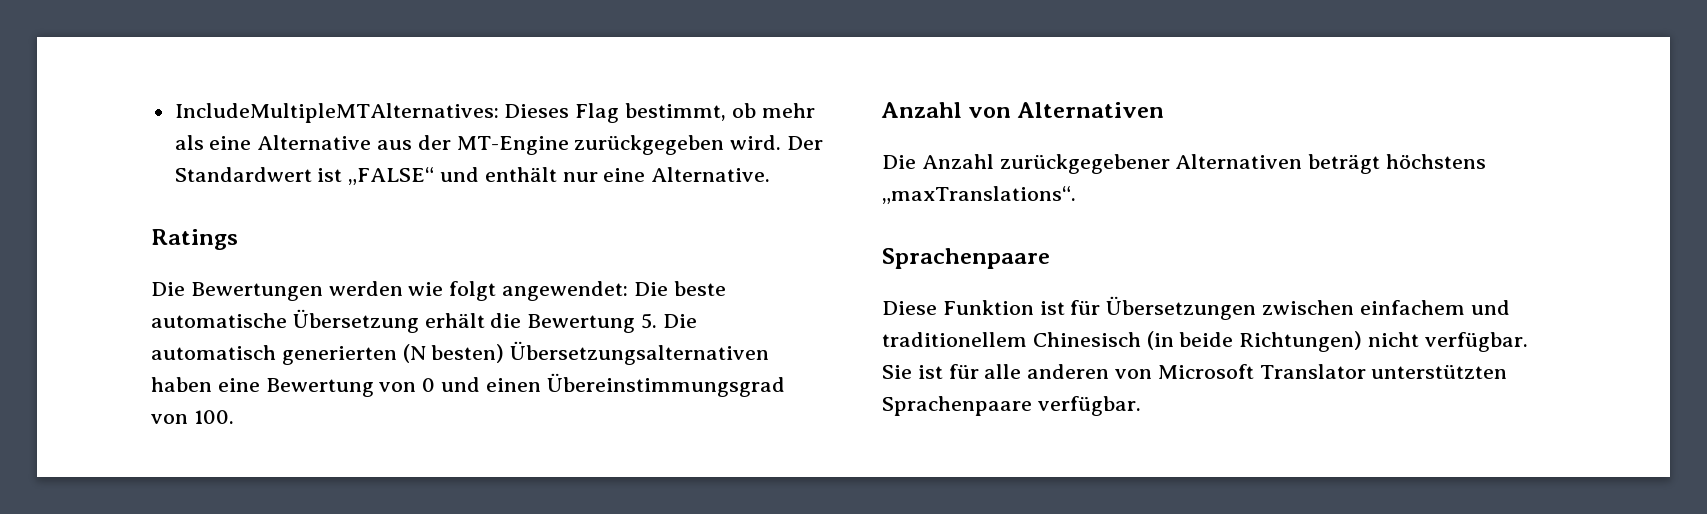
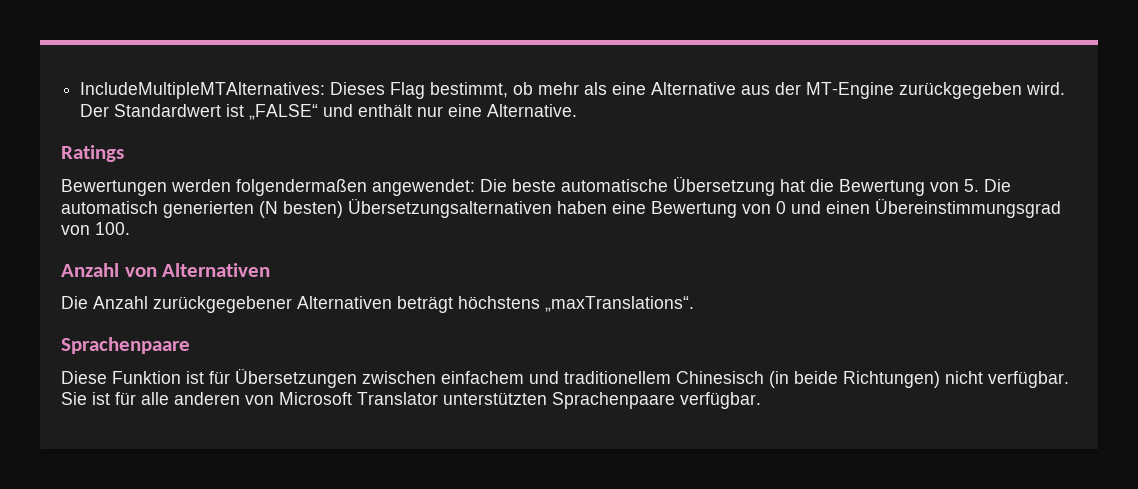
- Die Bewertungen werden wie folgt angewendet: Die beste automatische Übersetzung erhält die Bewertung 5. Die automatisch generierten (N besten) Übersetzungsalternativen haben eine Bewertung von 0 und einen Übereinstimmungsgrad von 100.
+ Bewertungen werden folgendermaßen angewendet: Die beste automatische Übersetzung hat die Bewertung von 5. Die automatisch generierten (N besten) Übersetzungsalternativen haben eine Bewertung von 0 und einen Übereinstimmungsgrad von 100.

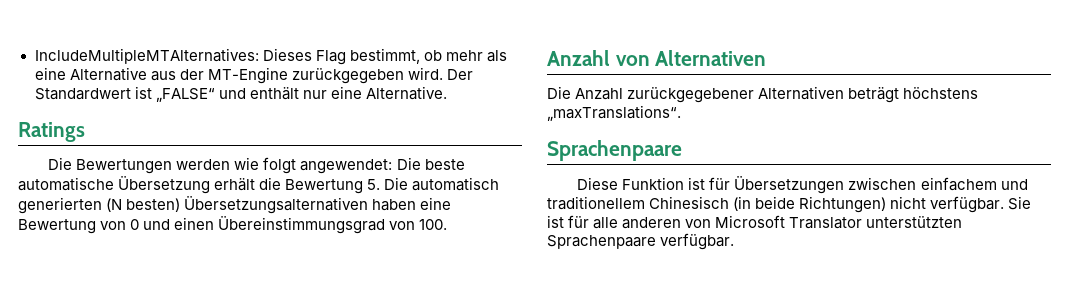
- Bewertungen werden folgendermaßen angewendet: Die beste automatische Übersetzung hat die Bewertung von 5. Die automatisch generierten (N besten) Übersetzungsalternativen haben eine Bewertung von 0 und einen Übereinstimmungsgrad von 100.
+ Die Bewertungen werden wie folgt angewendet: Die beste automatische Übersetzung erhält die Bewertung 5. Die automatisch generierten (N besten) Übersetzungsalternativen haben eine Bewertung von 0 und einen Übereinstimmungsgrad von 100.

